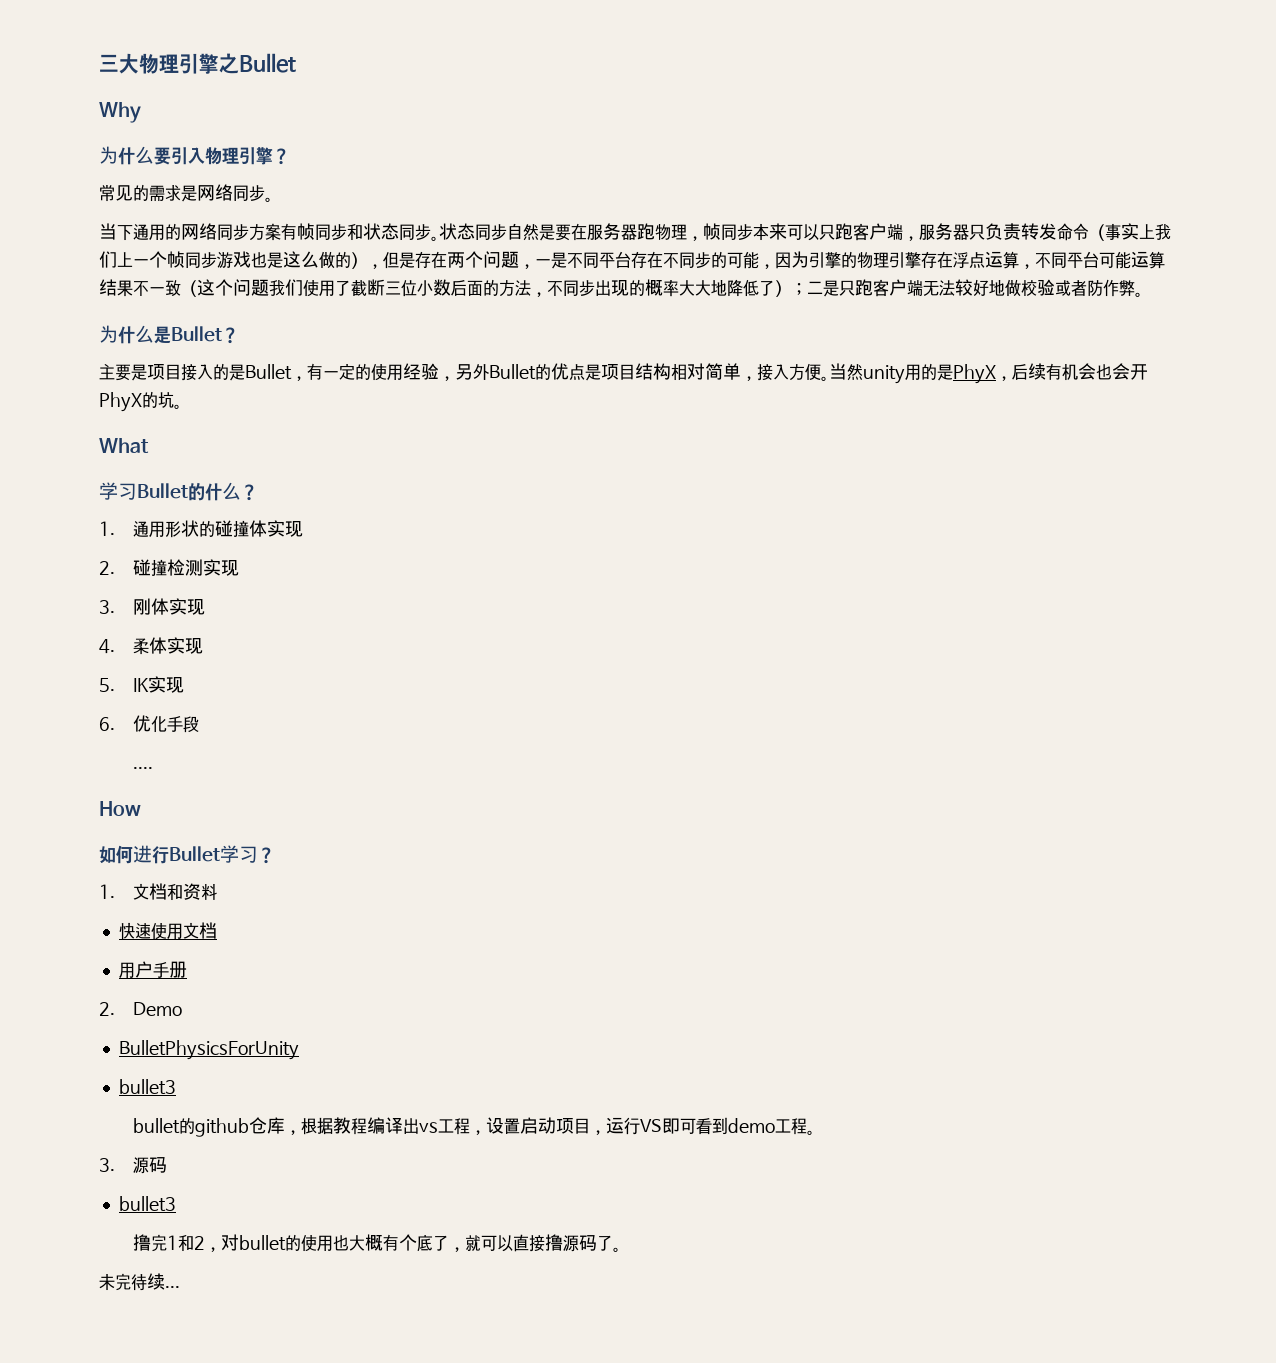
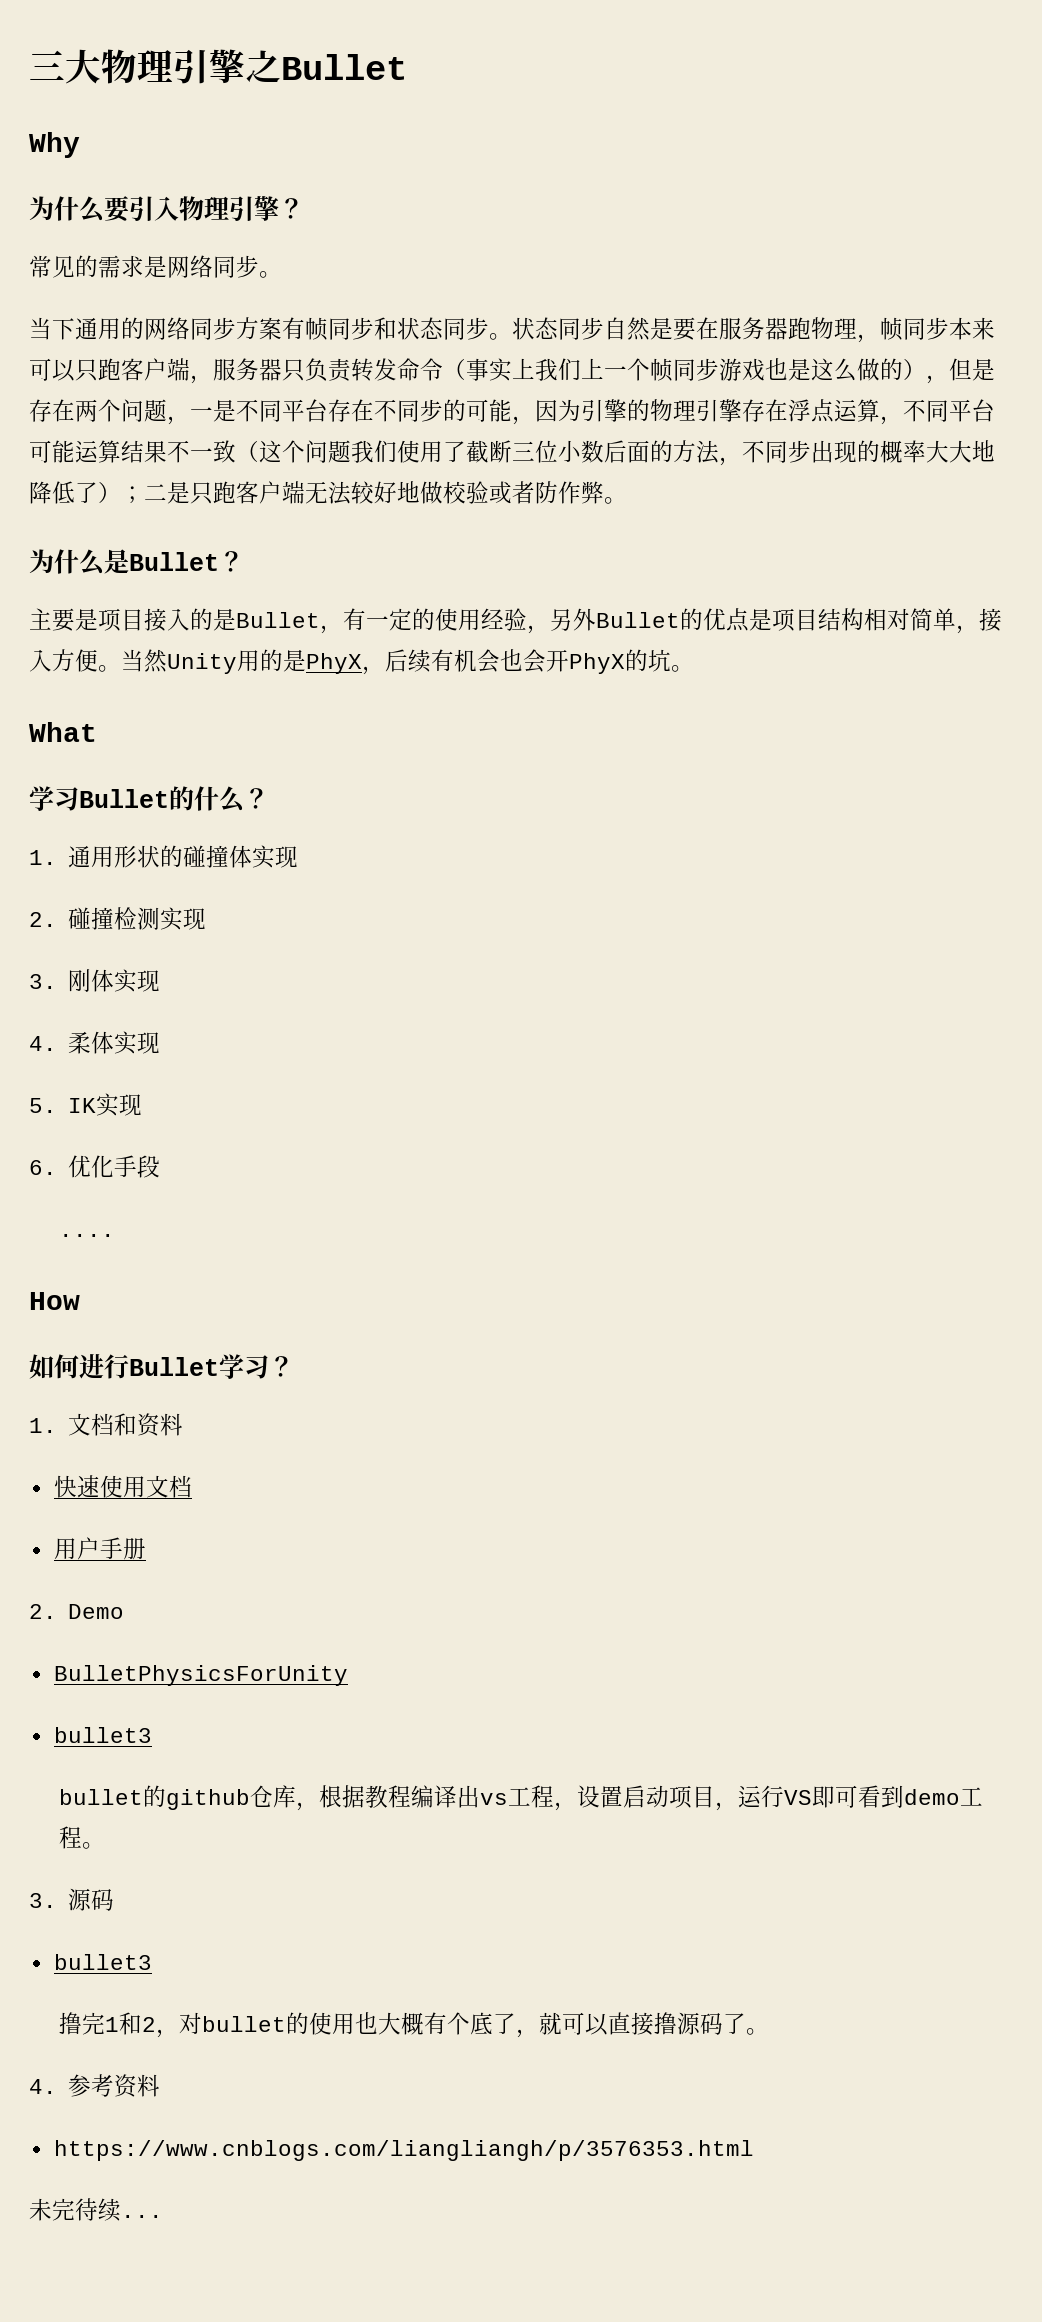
- 当然unity用的是PhyX，后续有机会也会开PhyX的坑。
+ 当然Unity用的是PhyX，后续有机会也会开PhyX的坑。
+ 4.参考资料
+ https://www.cnblogs.com/liangliangh/p/3576353.html

